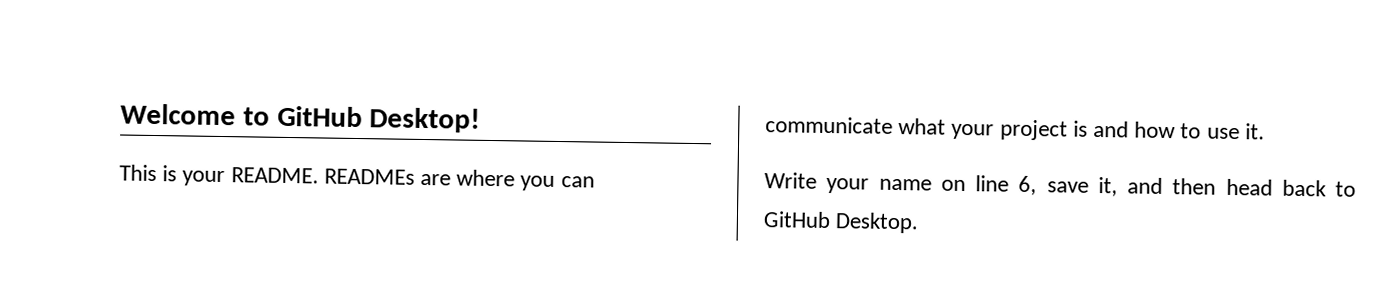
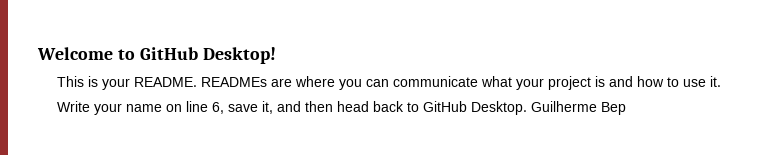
+ Guilherme Bep

